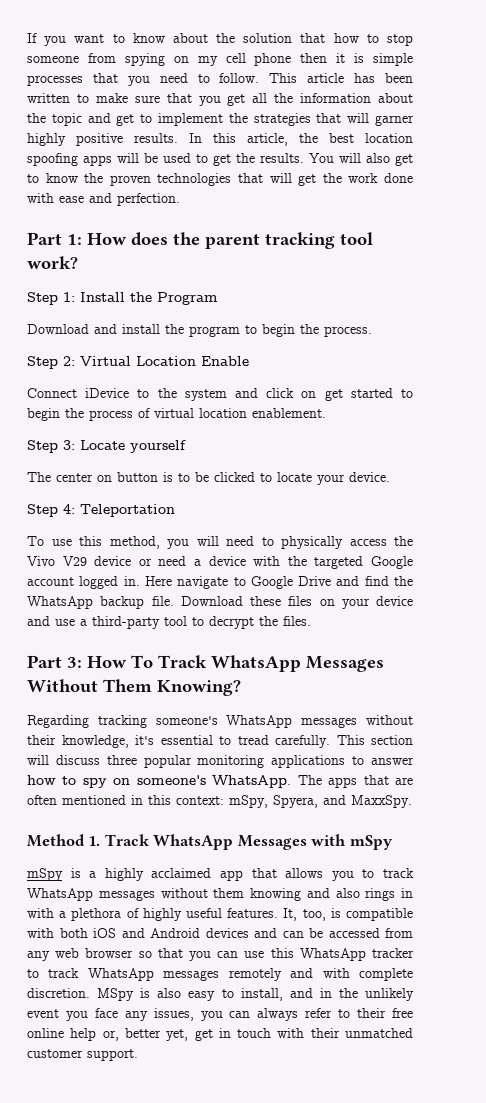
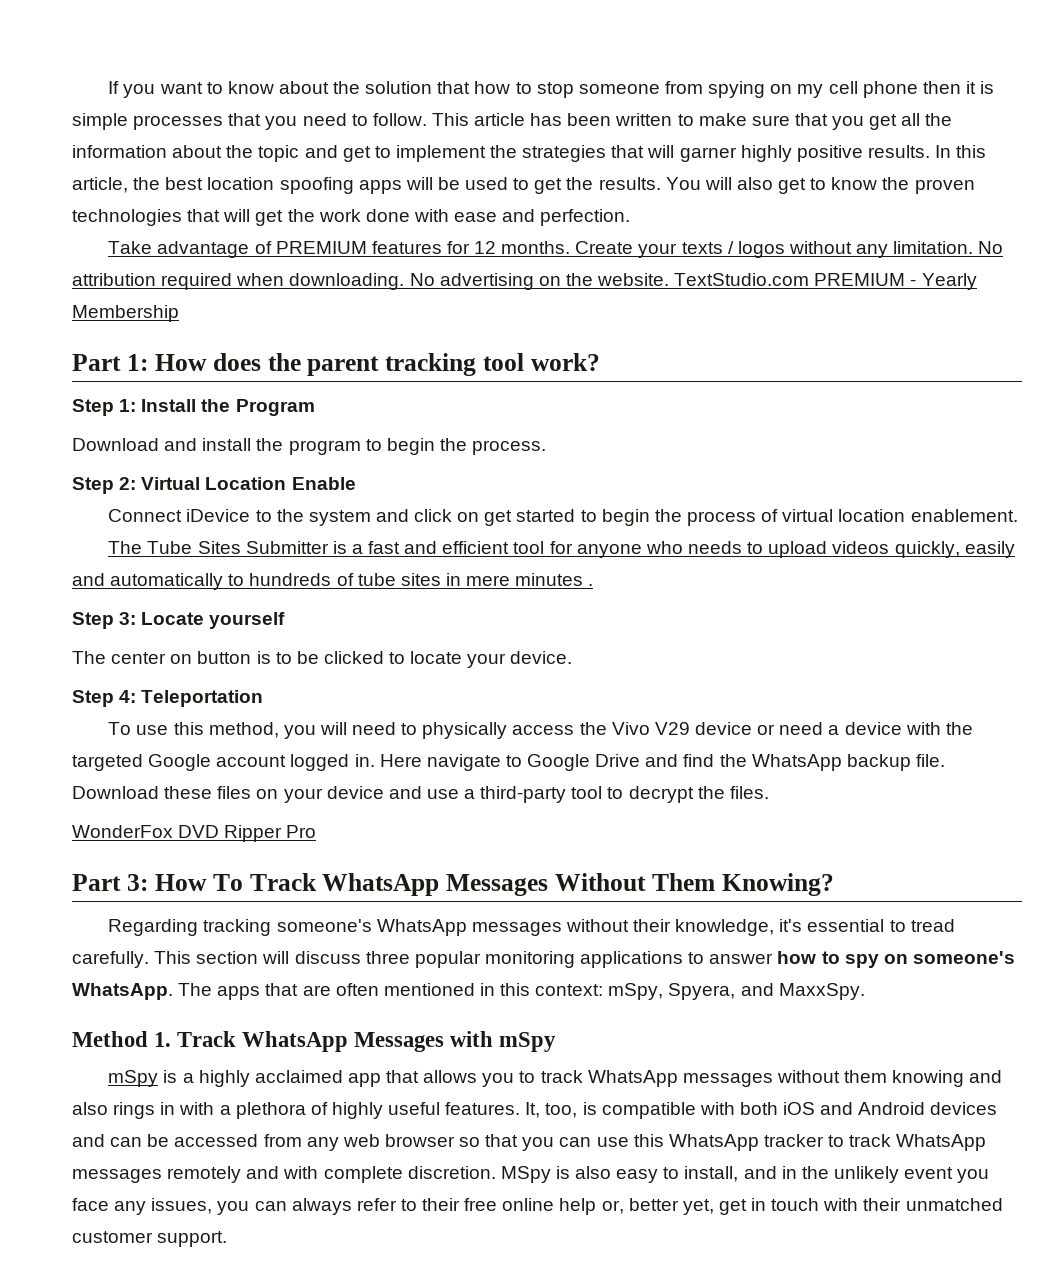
+ Take advantage of PREMIUM features for 12 months. Create your texts / logos without any limitation. No attribution required when downloading. No advertising on the website. TextStudio.com PREMIUM - Yearly Membership
+ The Tube Sites Submitter is a fast and efficient tool for anyone who needs to upload videos quickly, easily and automatically to hundreds of tube sites in mere minutes .
+ WonderFox DVD Ripper Pro

